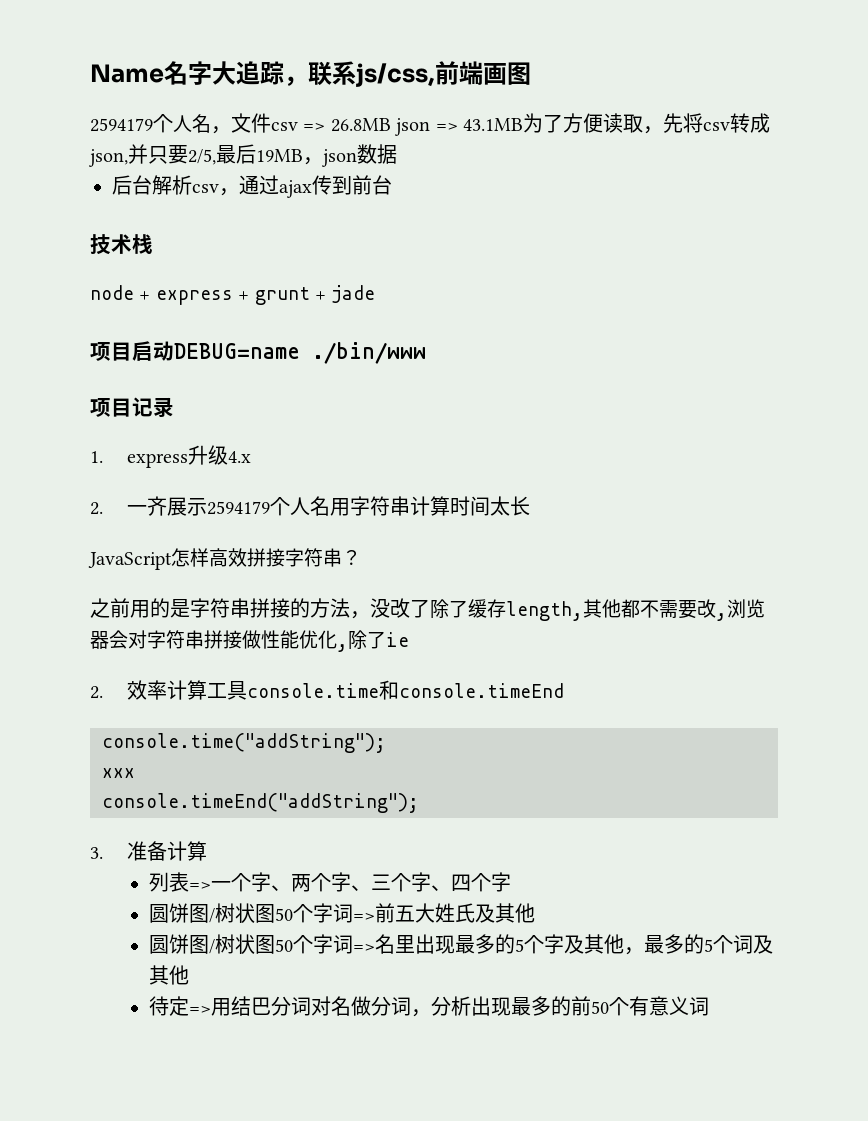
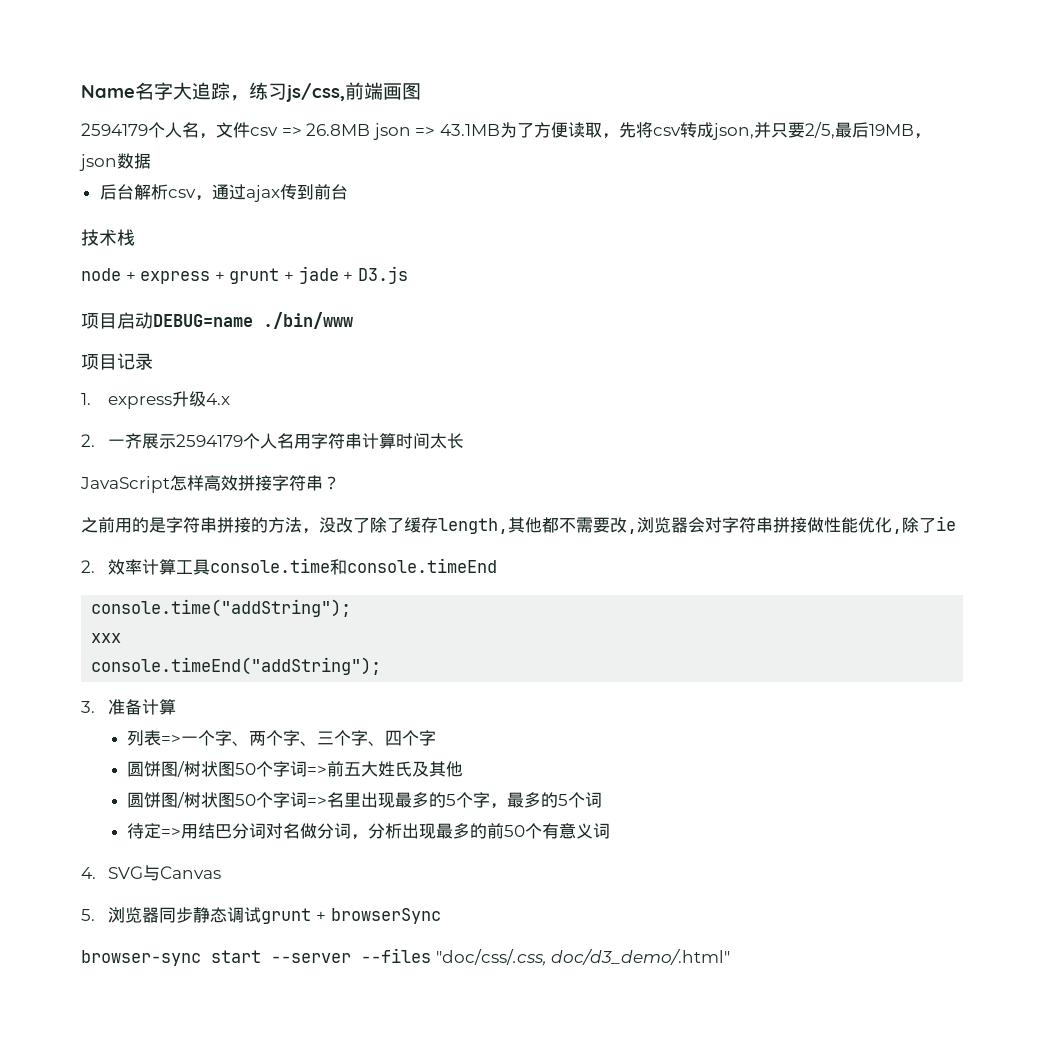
- Name名字大追踪，联系js/css,前端画图
+ Name名字大追踪，练习js/css,前端画图
- node + express + grunt + jade
+ node + express + grunt + jade + D3.js
- 圆饼图/树状图50个字词=>名里出现最多的5个字及其他，最多的5个词及其他
+ 圆饼图/树状图50个字词=>名里出现最多的5个字，最多的5个词
+ 4. SVG与Canvas
+ 5.浏览器同步静态调试grunt + browserSync
+ browser-sync start --server --files "doc/css/.css, doc/d3_demo/.html"

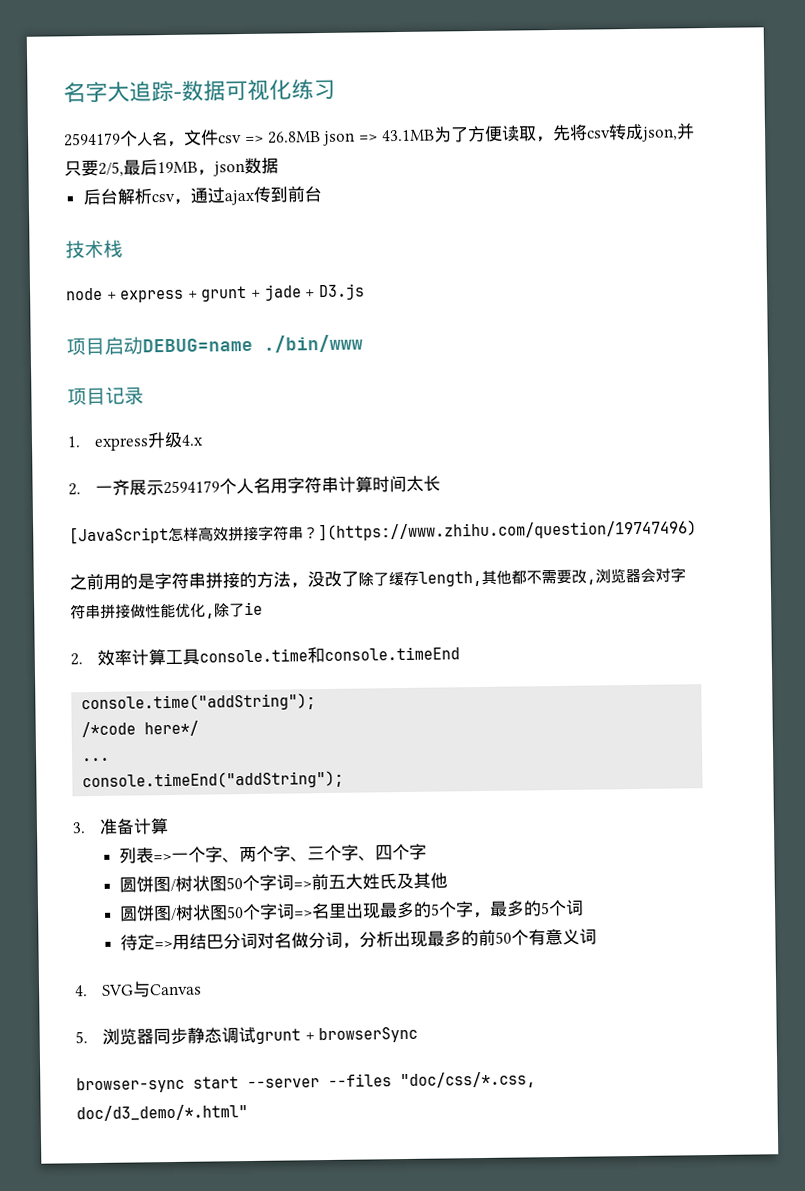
- Name名字大追踪，练习js/css,前端画图
+ 名字大追踪-数据可视化练习
- JavaScript怎样高效拼接字符串？
+ [JavaScript怎样高效拼接字符串？](https://www.zhihu.com/question/19747496)
- xxx
+ /*code here*/
+ ...
- browser-sync start --server --files "doc/css/.css, doc/d3_demo/.html"
+ browser-sync start --server --files "doc/css/*.css, doc/d3_demo/*.html"

